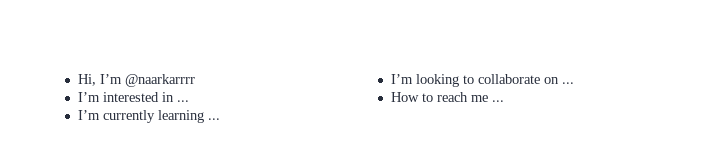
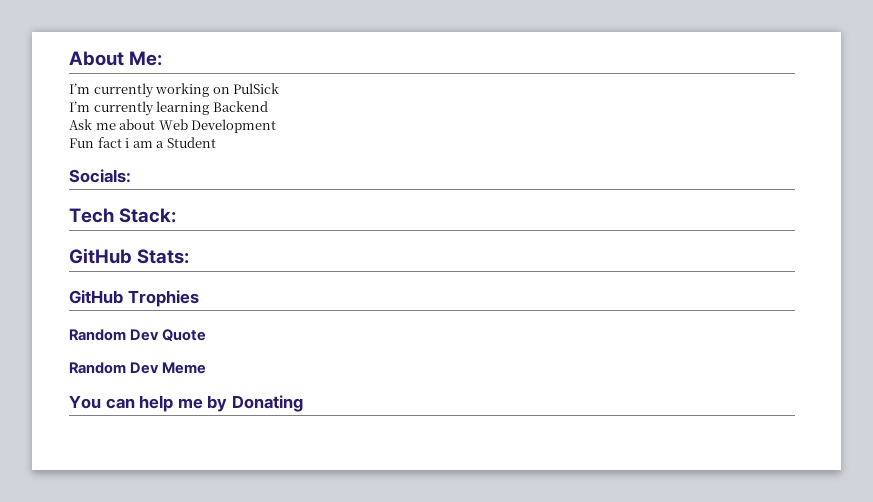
- Hi, I’m @naarkarrrr
- I’m interested in ...
- I’m currently learning ...
- I’m looking to collaborate on ...
- How to reach me ...
+ About Me:
+ I’m currently working on PulSick
+ I’m currently learning Backend
+ Ask me about Web Development
+ Fun fact i am a Student
+ Socials:
+ Tech Stack:
+ GitHub Stats:
+ GitHub Trophies
+ Random Dev Quote
+ Random Dev Meme
+ You can help me by Donating

